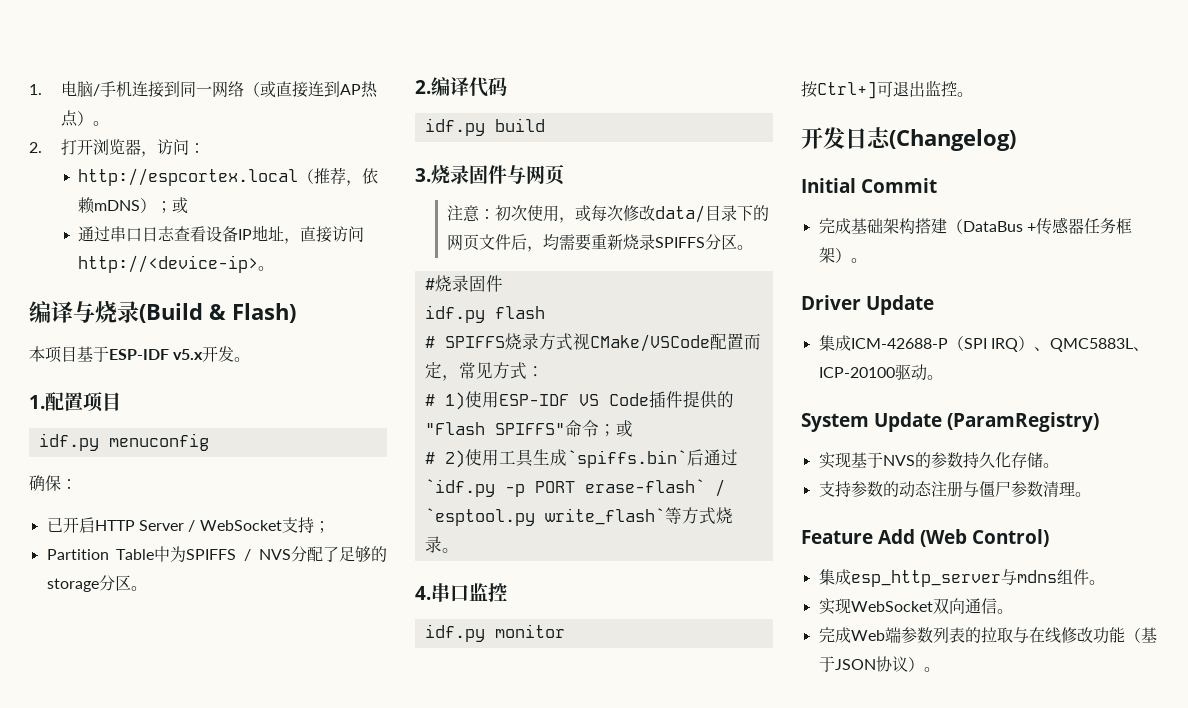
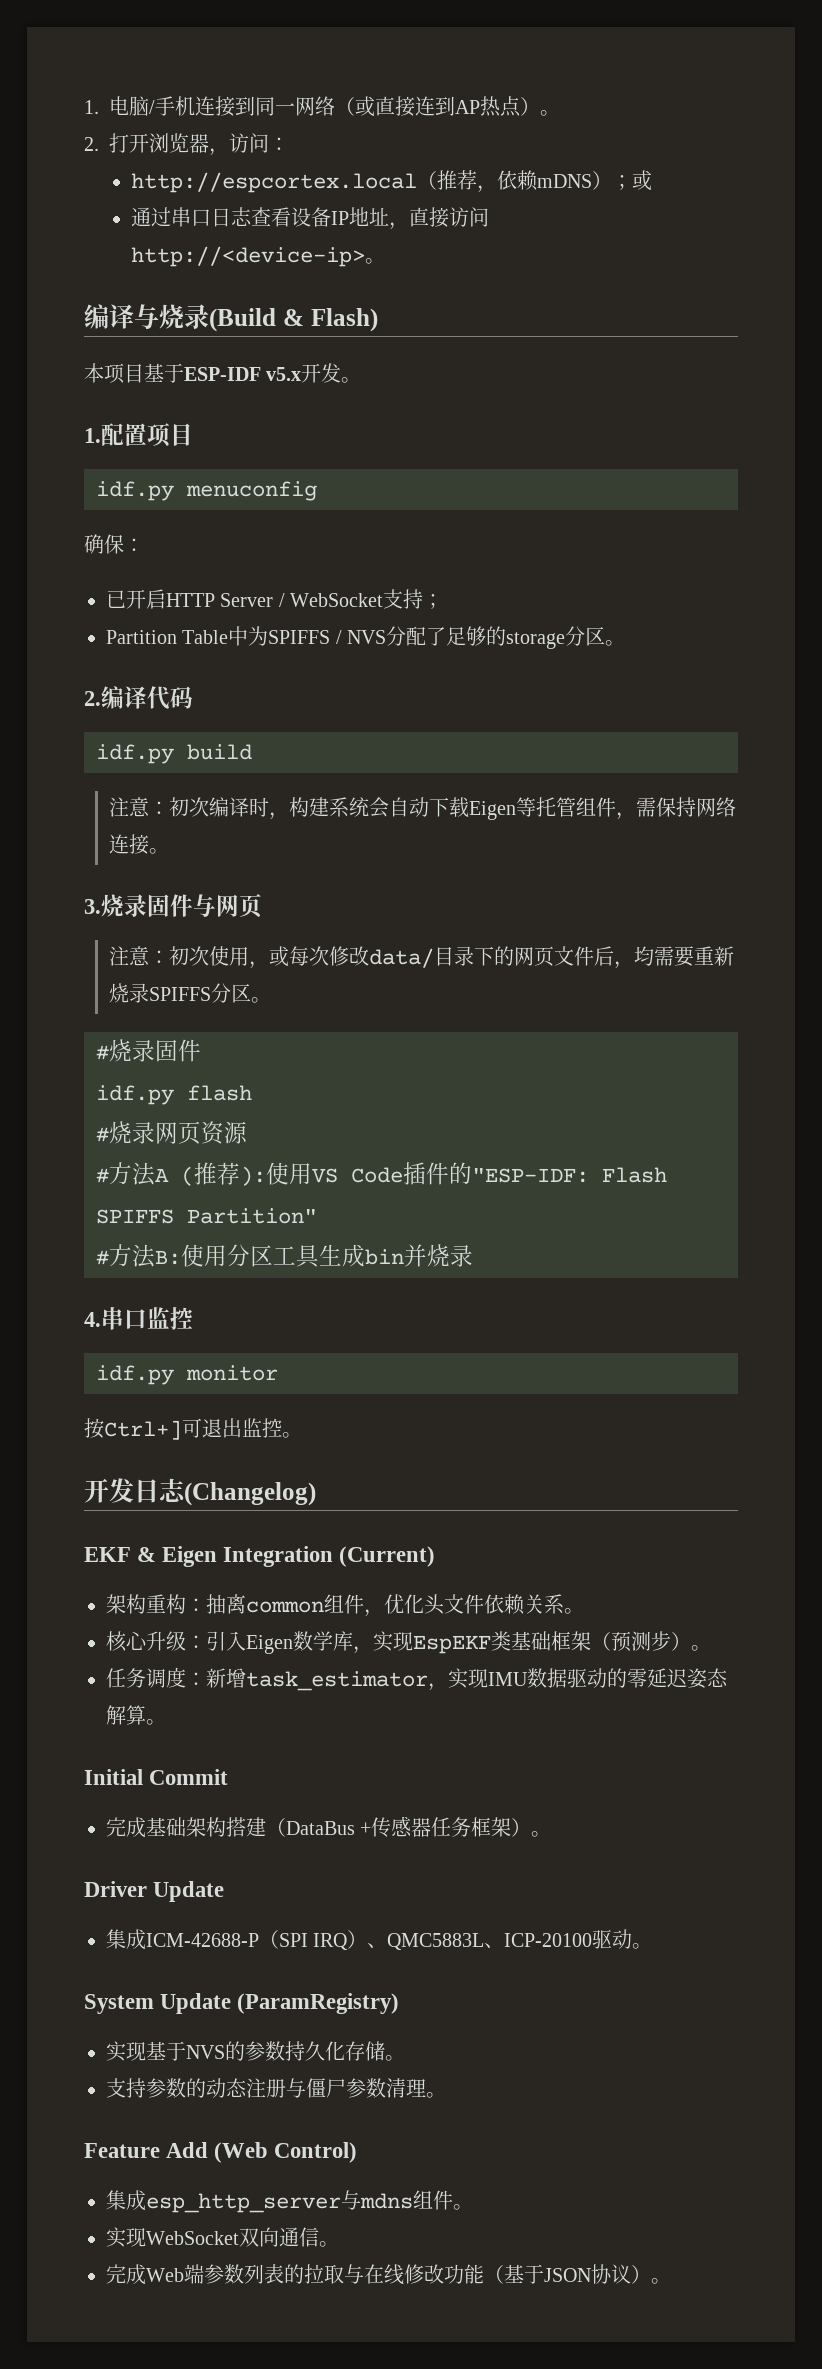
+ 注意：初次编译时，构建系统会自动下载Eigen等托管组件，需保持网络连接。
- # SPIFFS烧录方式视CMake/VSCode配置而定，常见方式：
- # 1)使用ESP-IDF VS Code插件提供的"Flash SPIFFS"命令；或
- # 2)使用工具生成`spiffs.bin`后通过`idf.py -p PORT erase-flash` / `esptool.py write_flash`等方式烧录。
+ #烧录网页资源
+ #方法A (推荐):使用VS Code插件的"ESP-IDF: Flash SPIFFS Partition"
+ #方法B:使用分区工具生成bin并烧录
+ EKF & Eigen Integration (Current)
+ 架构重构：抽离common组件，优化头文件依赖关系。
+ 核心升级：引入Eigen数学库，实现EspEKF类基础框架（预测步）。
+ 任务调度：新增task_estimator，实现IMU数据驱动的零延迟姿态解算。

